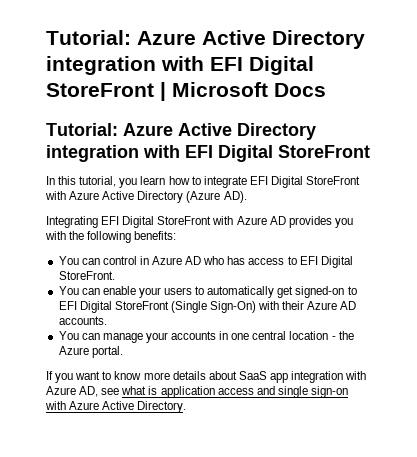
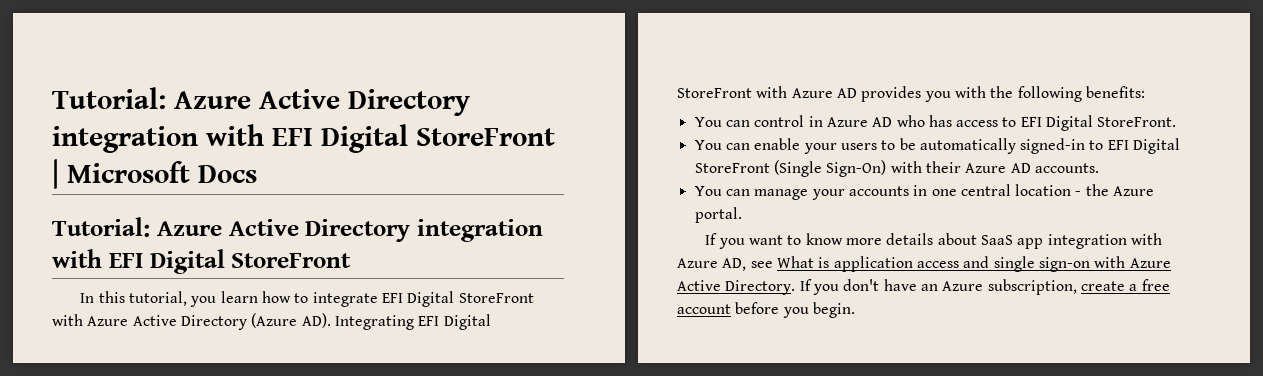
- In this tutorial, you learn how to integrate EFI Digital StoreFront with Azure Active Directory (Azure AD).
- Integrating EFI Digital StoreFront with Azure AD provides you with the following benefits:
+ In this tutorial, you learn how to integrate EFI Digital StoreFront with Azure Active Directory (Azure AD). Integrating EFI Digital StoreFront with Azure AD provides you with the following benefits:
- You can enable your users to automatically get signed-on to EFI Digital StoreFront (Single Sign-On) with their Azure AD accounts.
+ You can enable your users to be automatically signed-in to EFI Digital StoreFront (Single Sign-On) with their Azure AD accounts.
- If you want to know more details about SaaS app integration with Azure AD, see what is application access and single sign-on with Azure Active Directory.
+ If you want to know more details about SaaS app integration with Azure AD, see What is application access and single sign-on with Azure Active Directory.
+ If you don't have an Azure subscription, create a free account before you begin.

